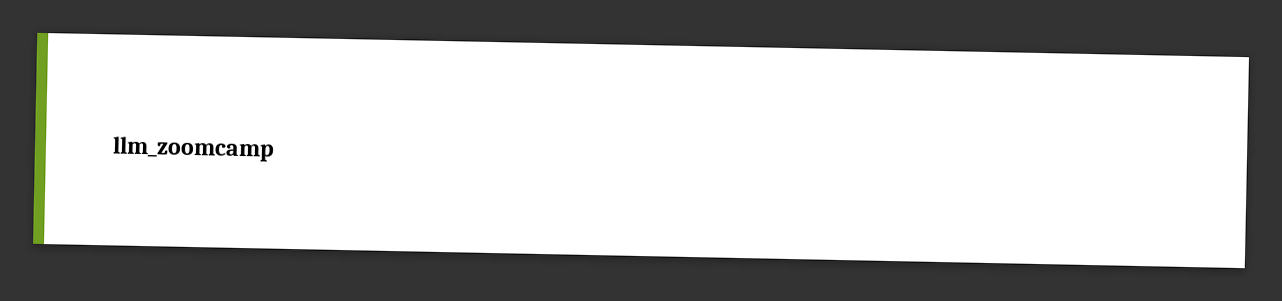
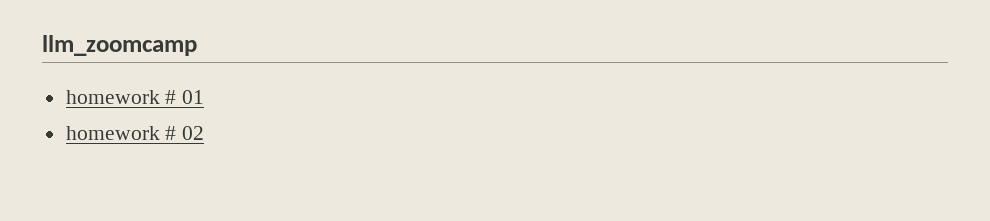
+ homework # 01
+ homework # 02

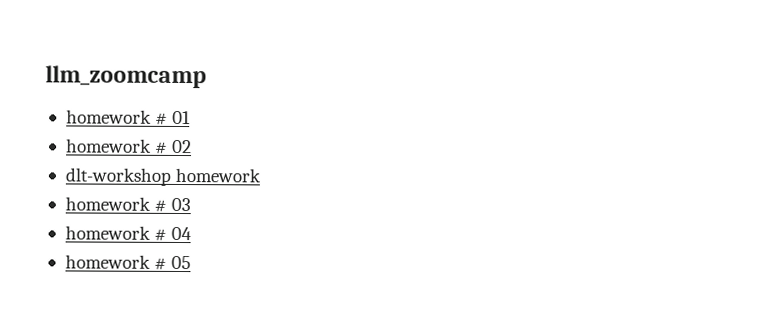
+ dlt-workshop homework
+ homework # 03
+ homework # 04
+ homework # 05

